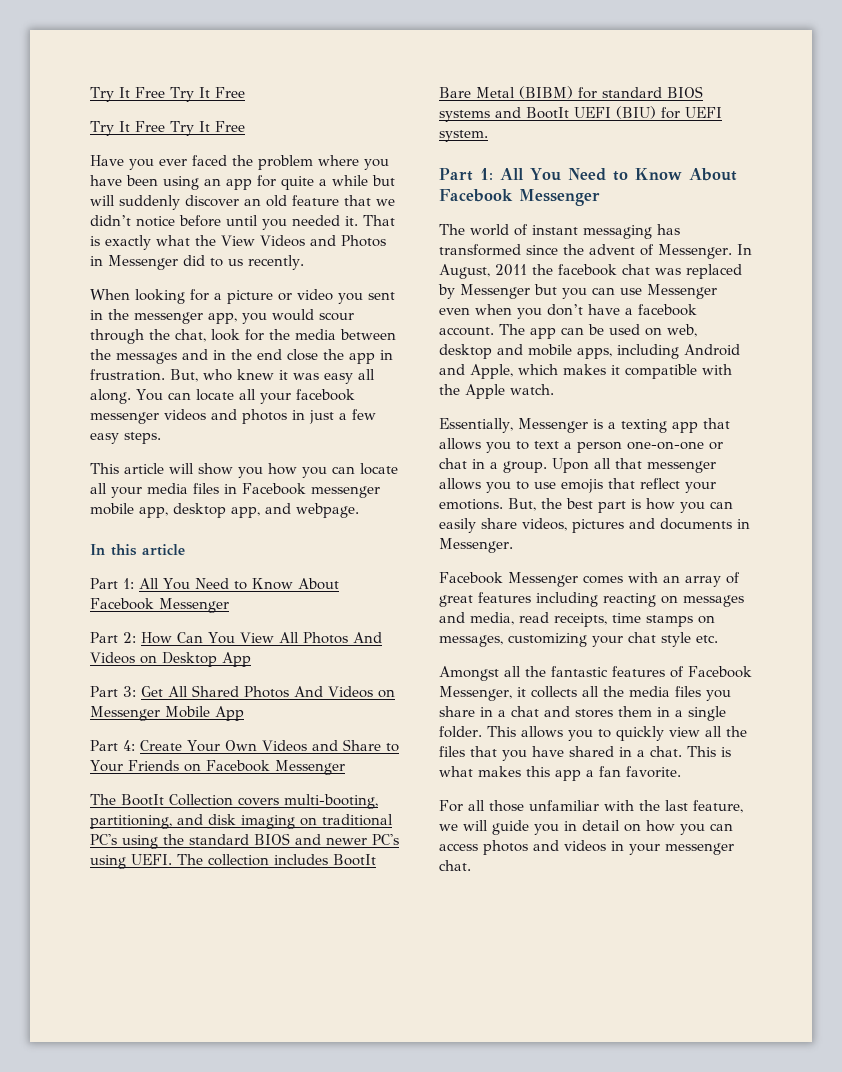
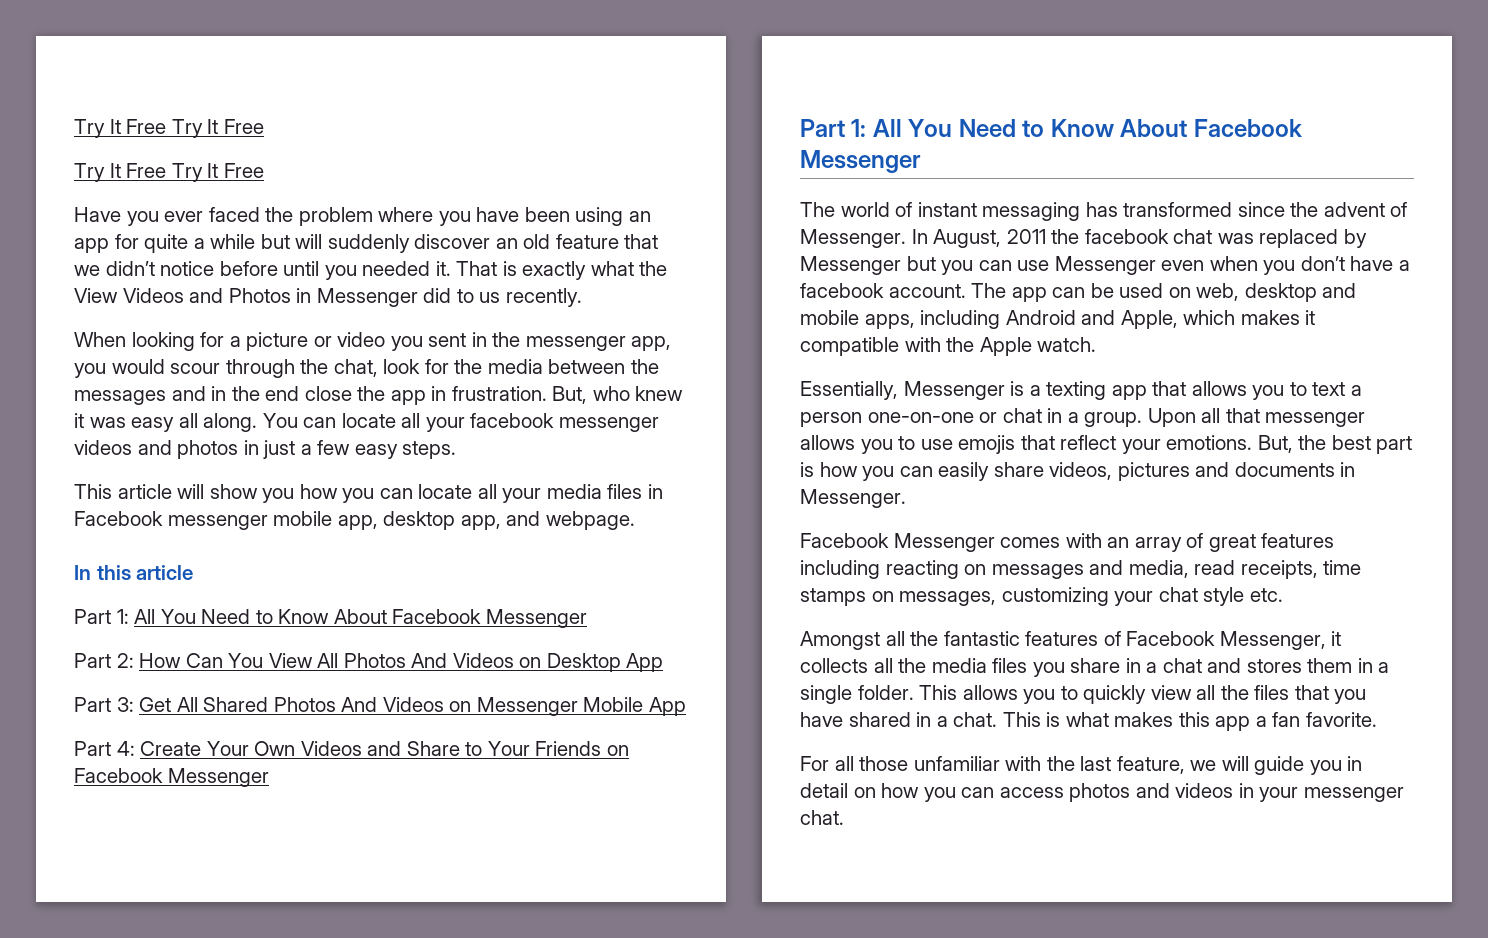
- The BootIt Collection covers multi-booting, partitioning, and disk imaging on traditional PC's using the standard BIOS and newer PC's using UEFI. The collection includes BootIt Bare Metal (BIBM) for standard BIOS systems and BootIt UEFI (BIU) for UEFI system.

